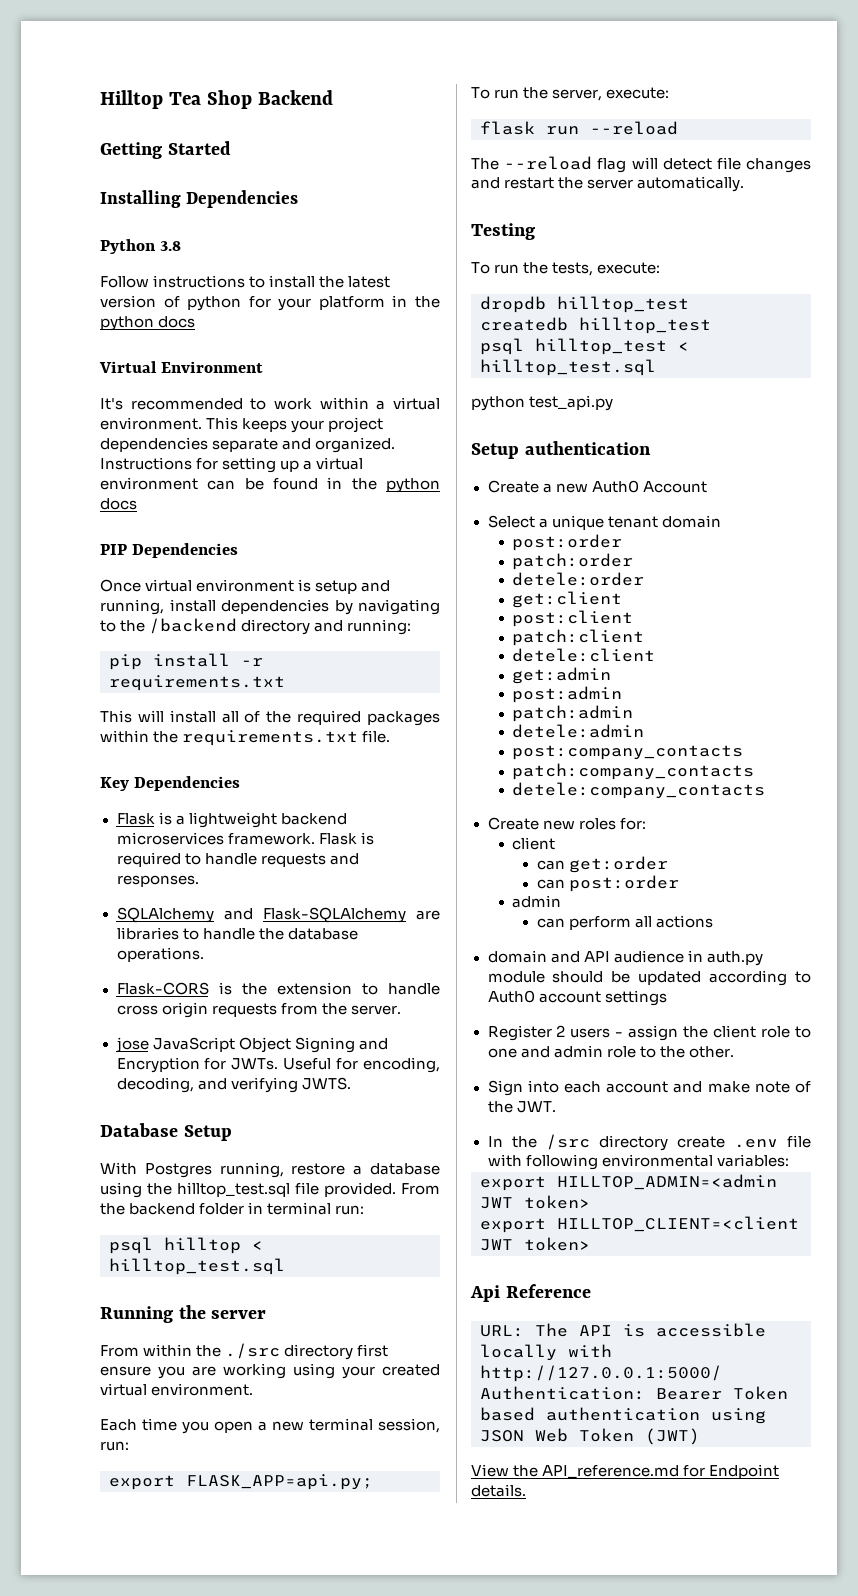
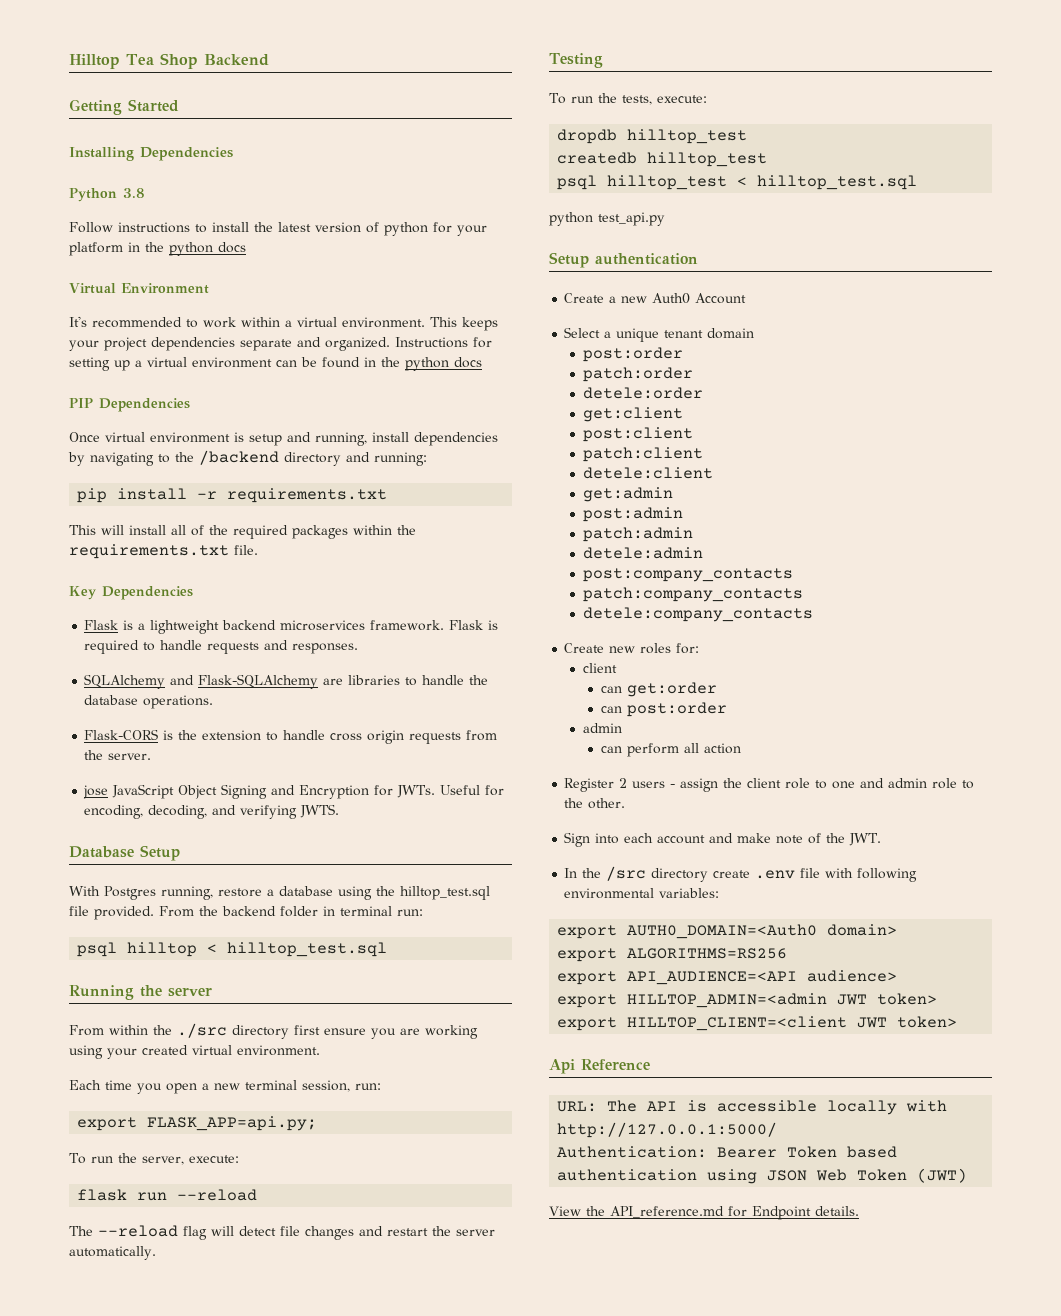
- can perform all actions
- domain and API audience in auth.py module should be updated according to Auth0 account settings
+ can perform all action
+ export AUTH0_DOMAIN=<Auth0 domain>
+ export ALGORITHMS=RS256
+ export API_AUDIENCE=<API audience>

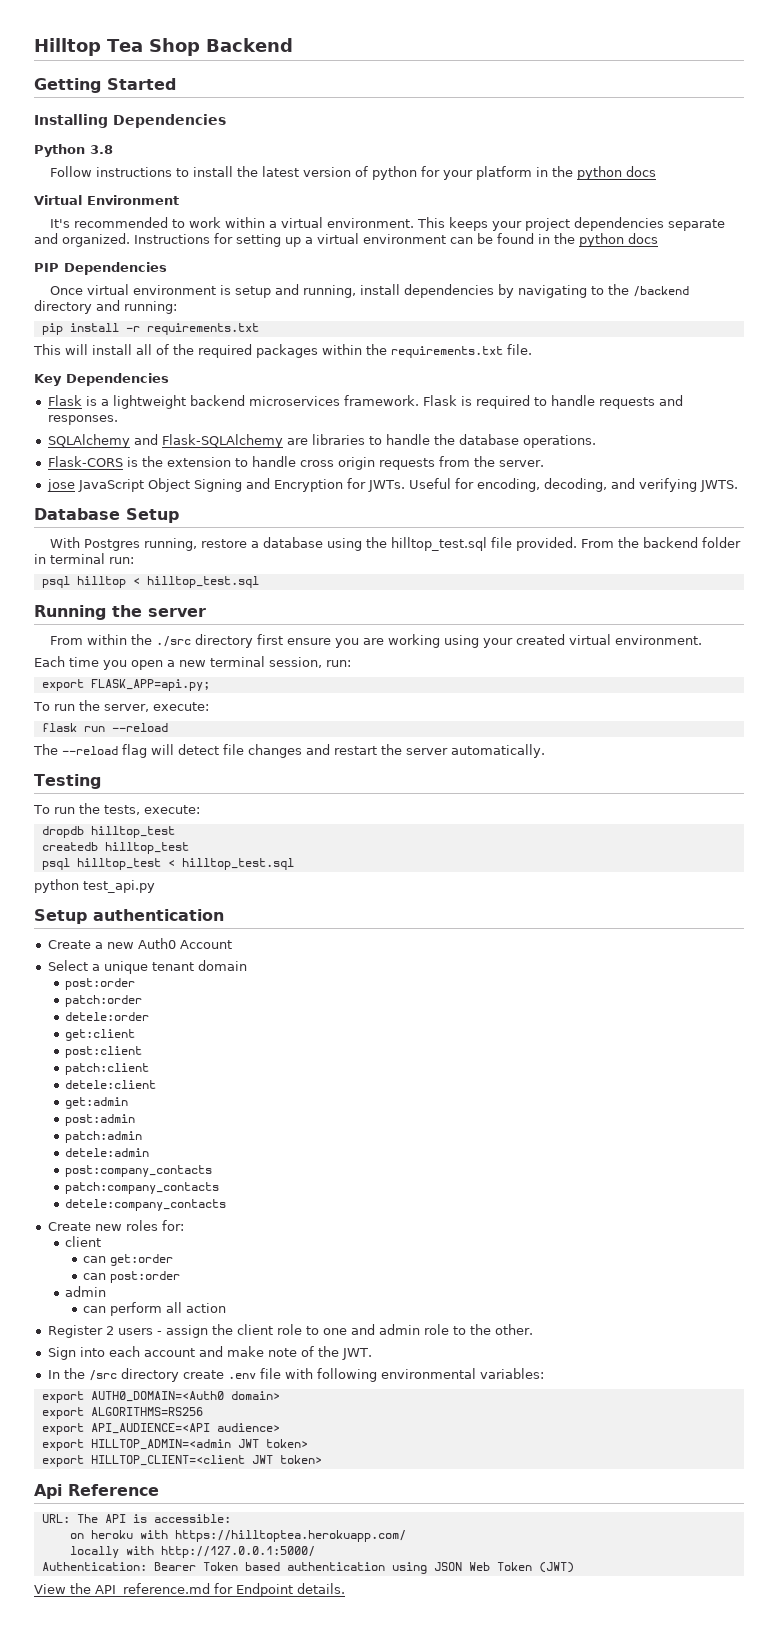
- URL: The API is accessible locally with http://127.0.0.1:5000/
+ URL: The API is accessible:
+ on heroku with https://hilltoptea.herokuapp.com/
+ locally with http://127.0.0.1:5000/

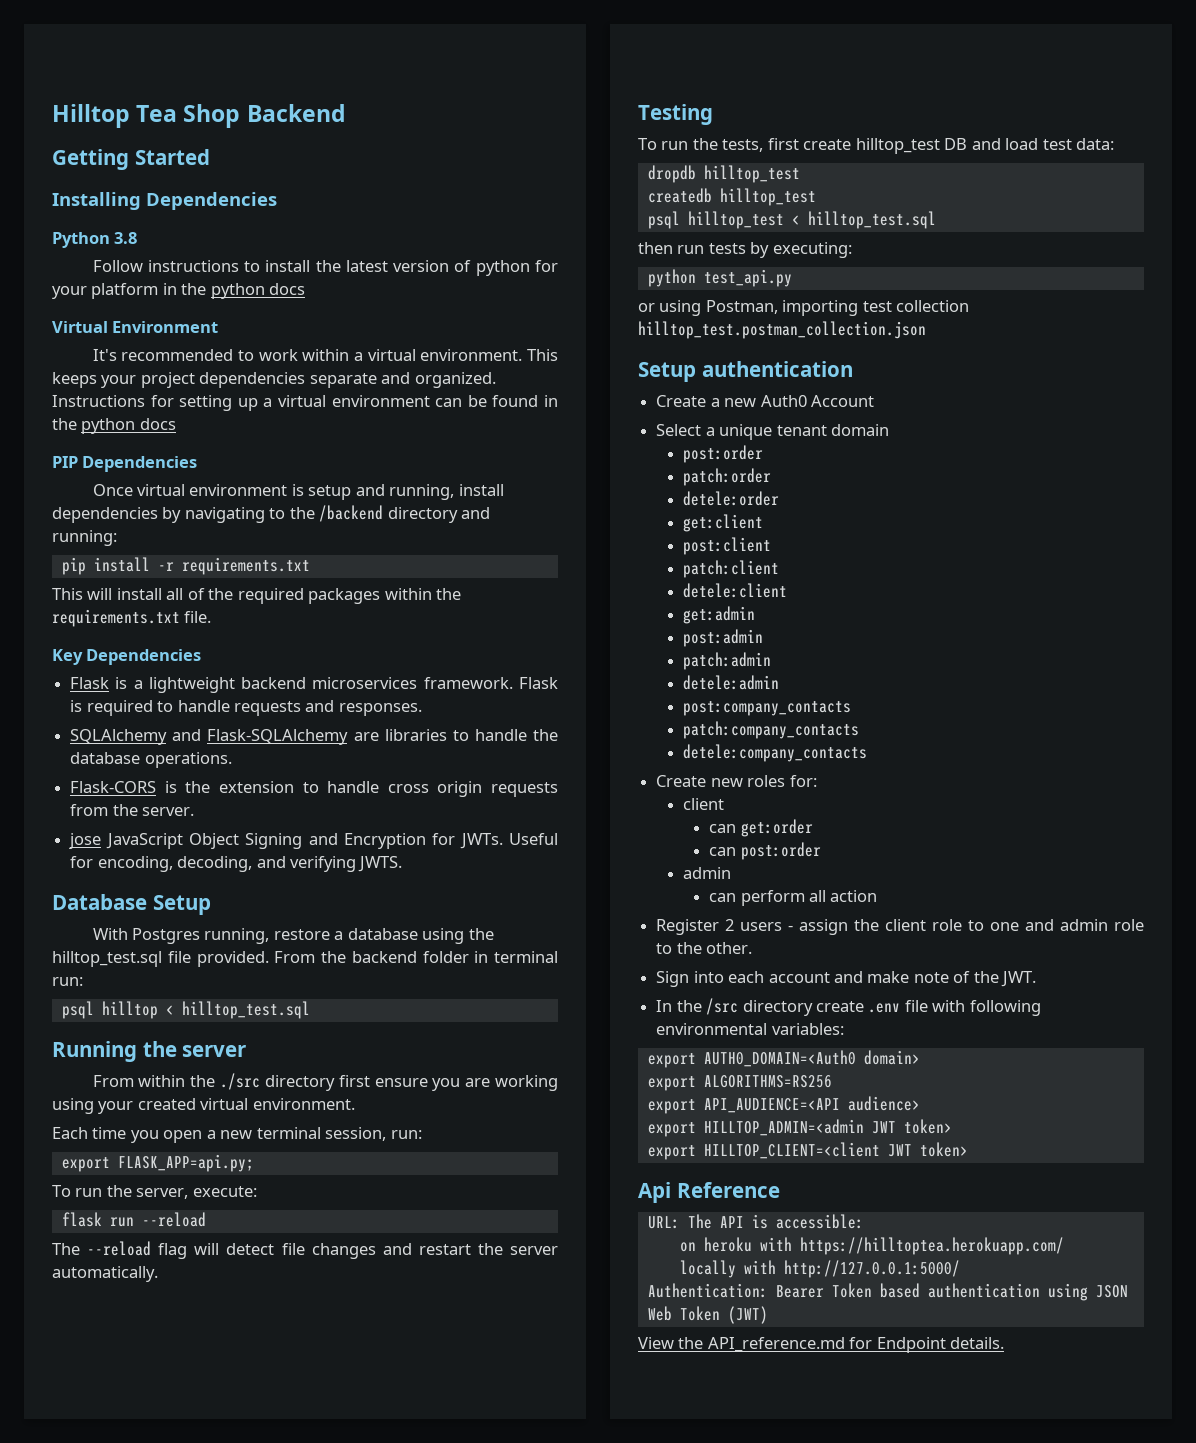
- To run the tests, execute:
+ To run the tests, first create hilltop_test DB and load test data:
+ then run tests by executing:
  python test_api.py
+ or using Postman, importing test collection hilltop_test.postman_collection.json

